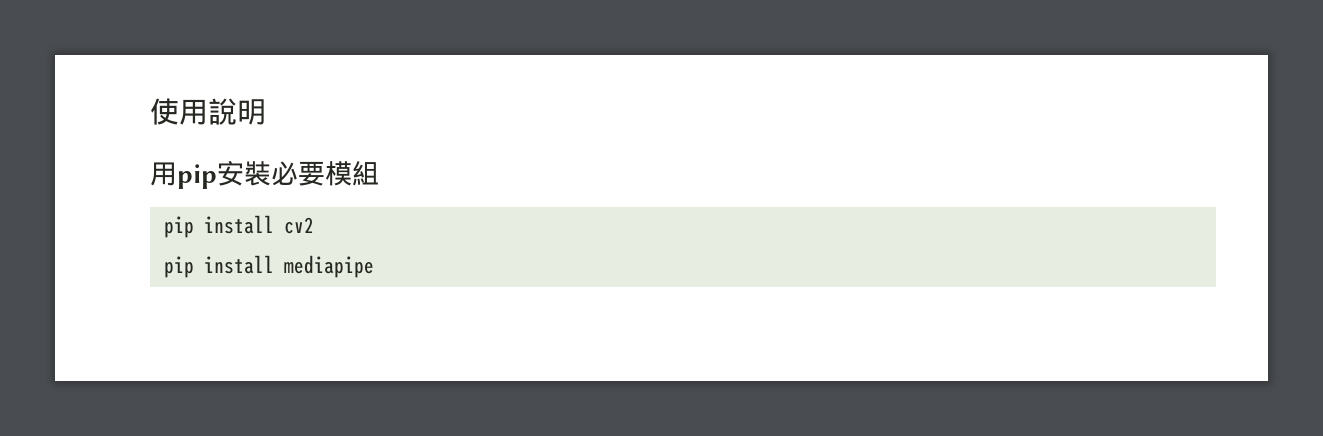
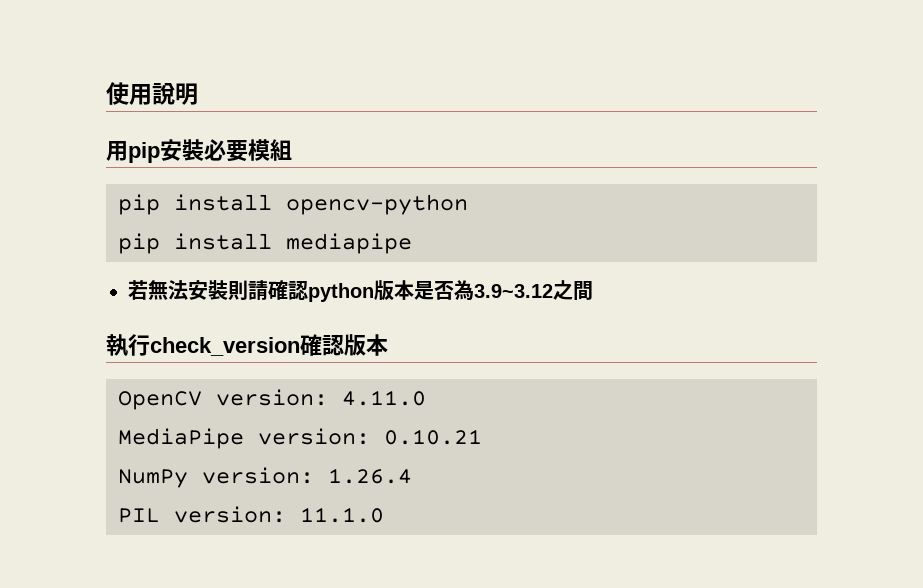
- pip install cv2
+ pip install opencv-python
+ 若無法安裝則請確認python版本是否為3.9~3.12之間
+ 執行check_version確認版本
+ OpenCV version: 4.11.0
+ MediaPipe version: 0.10.21
+ NumPy version: 1.26.4
+ PIL version: 11.1.0

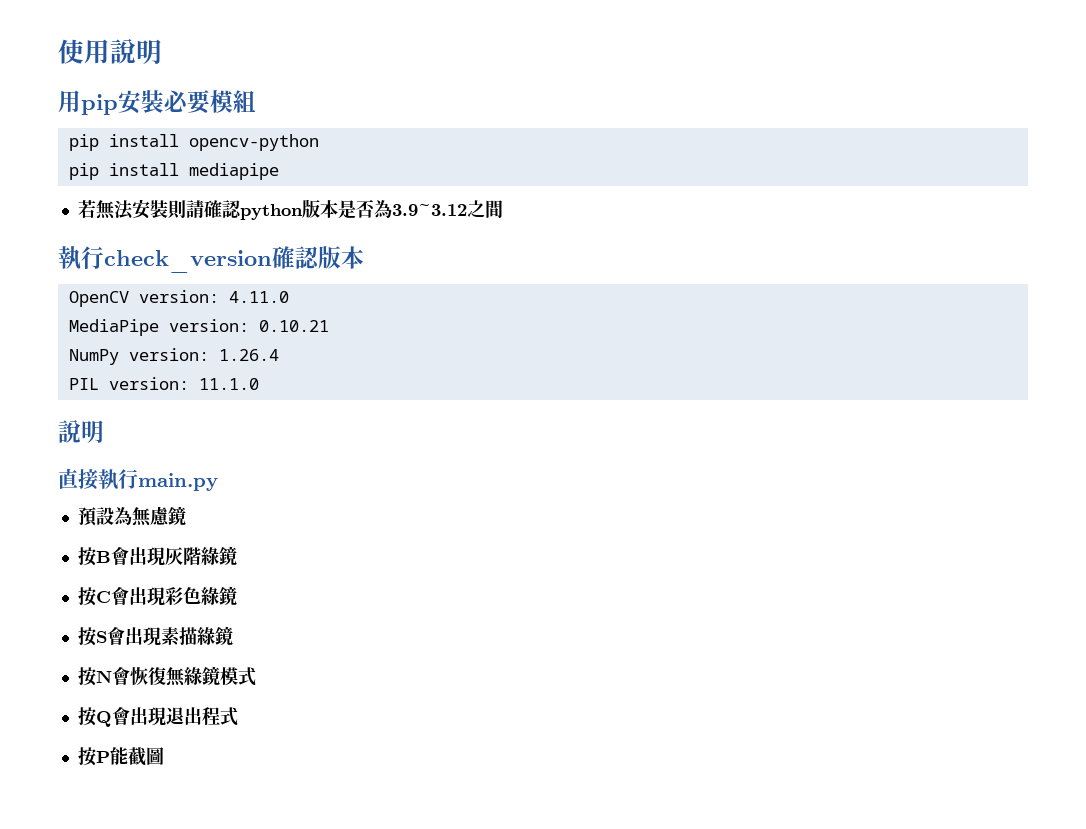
  PIL version: 11.1.0
+ 說明
+ 直接執行main.py
+ 預設為無慮鏡
+ 按B會出現灰階綠鏡
+ 按C會出現彩色綠鏡
+ 按S會出現素描綠鏡
+ 按N會恢復無綠鏡模式
+ 按Q會出現退出程式
+ 按P能截圖

